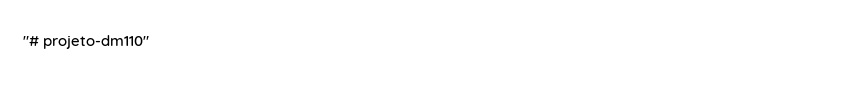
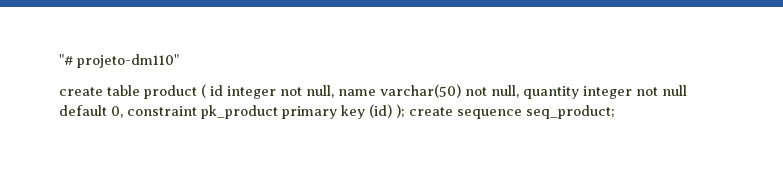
+ create table product ( id integer not null, name varchar(50) not null, quantity integer not null default 0, constraint pk_product primary key (id) ); create sequence seq_product;

